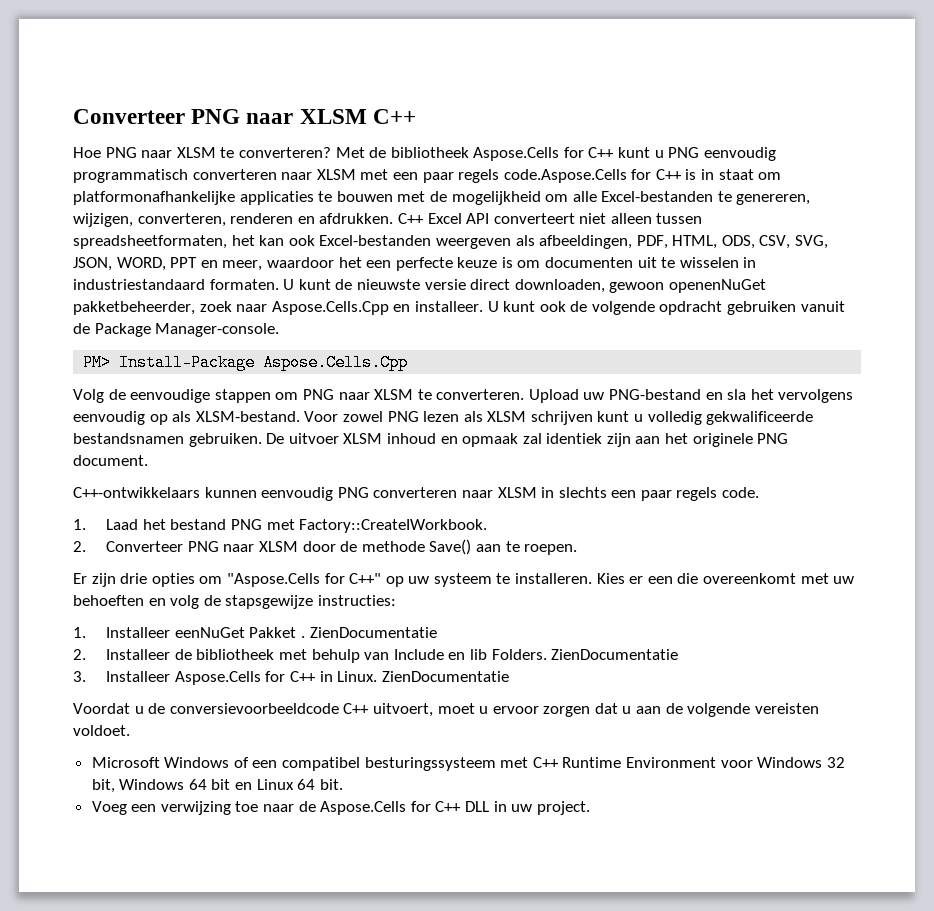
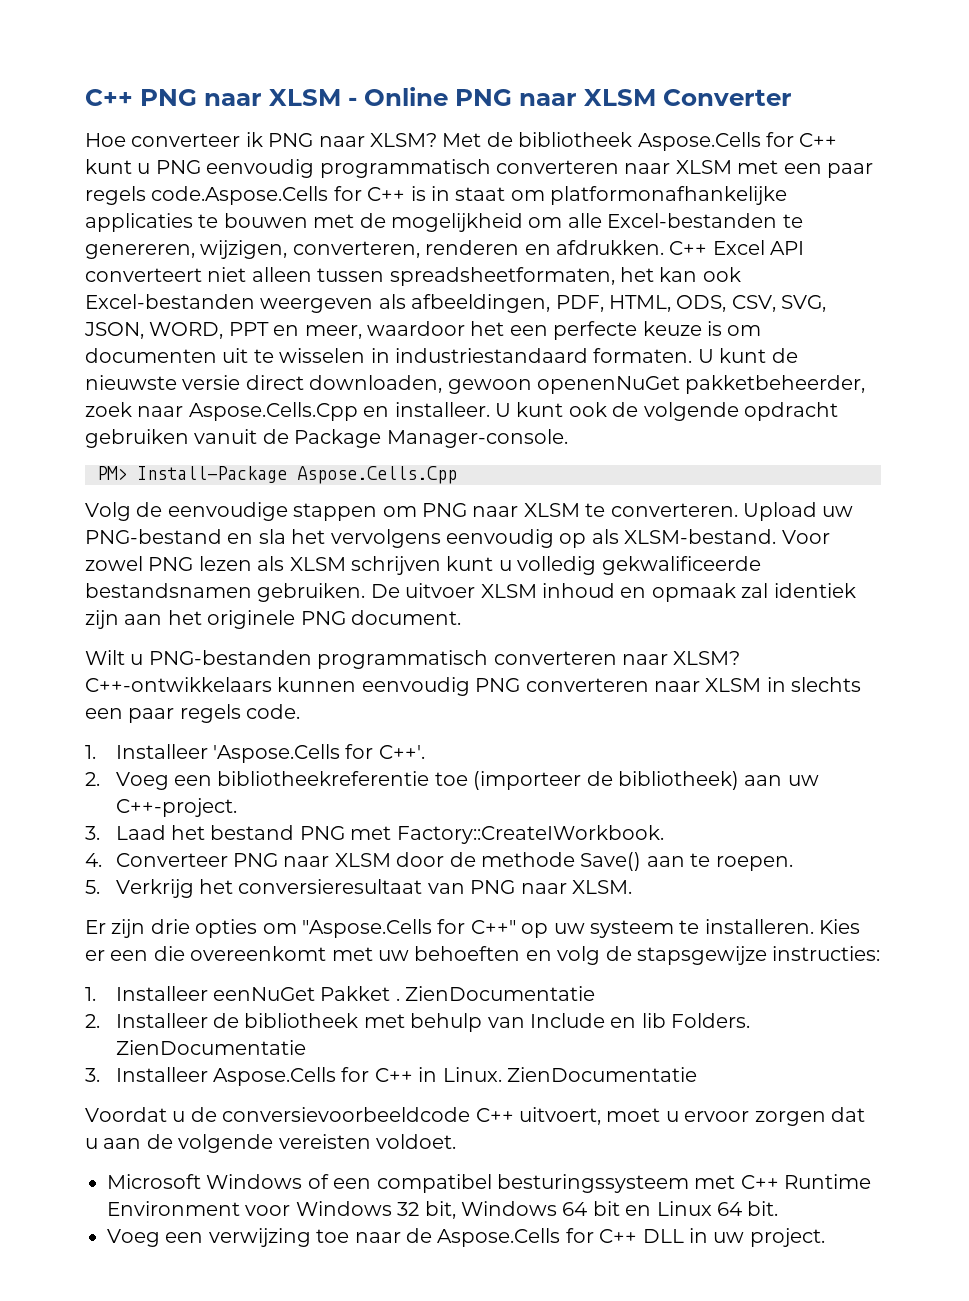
- Converteer PNG naar XLSM C++
- Hoe PNG naar XLSM te converteren?
+ C++ PNG naar XLSM - Online PNG naar XLSM Converter
+ Hoe converteer ik PNG naar XLSM?
+ Wilt u PNG-bestanden programmatisch converteren naar XLSM?
- 1. Laad het bestand PNG met Factory::CreateIWorkbook.
+ 1. Installeer 'Aspose.Cells for C++'.
+ 2. Voeg een bibliotheekreferentie toe (importeer de bibliotheek) aan uw C++-project.
+ 3. Laad het bestand PNG met Factory::CreateIWorkbook.
- 2. Converteer PNG naar XLSM door de methode Save() aan te roepen.
+ 4. Converteer PNG naar XLSM door de methode Save() aan te roepen.
+ 5. Verkrijg het conversieresultaat van PNG naar XLSM.

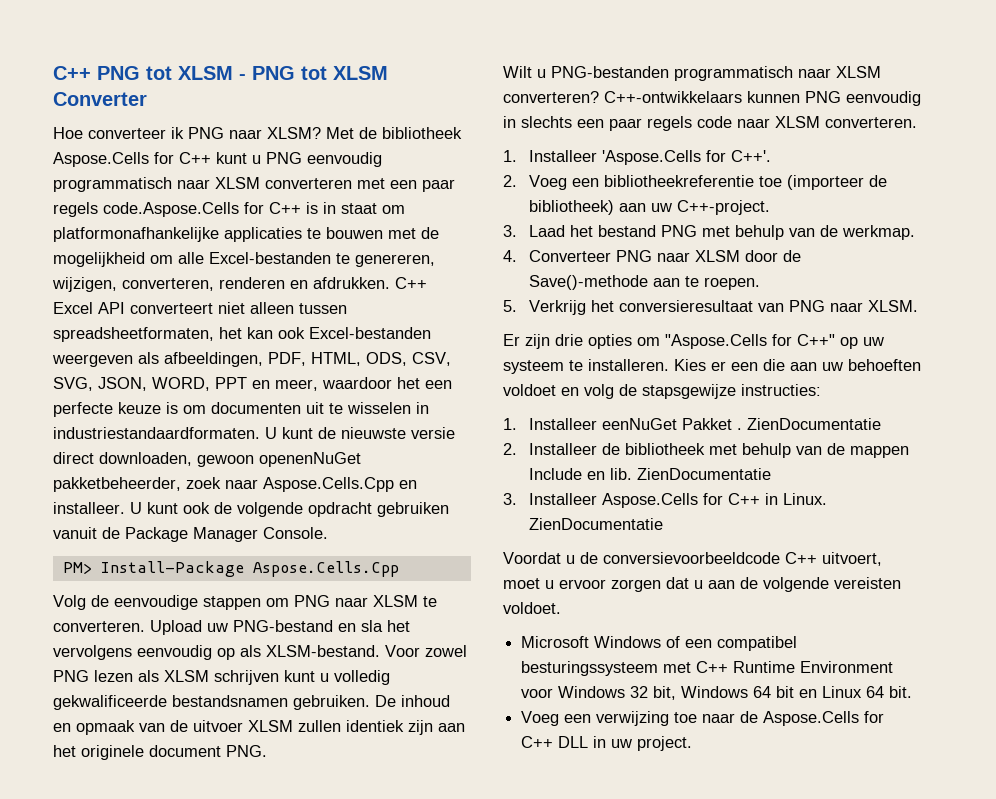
- C++ PNG naar XLSM - Online PNG naar XLSM Converter
+ C++ PNG tot XLSM - PNG tot XLSM Converter
- Met de bibliotheek Aspose.Cells for C++ kunt u PNG eenvoudig programmatisch converteren naar XLSM met een paar regels code.Aspose.Cells for C++ is in staat om platformonafhankelijke applicaties te bouwen met de mogelijkheid om alle Excel-bestanden te genereren, wijzigen, converteren, renderen en afdrukken.
+ Met de bibliotheek Aspose.Cells for C++ kunt u PNG eenvoudig programmatisch naar XLSM converteren met een paar regels code.Aspose.Cells for C++ is in staat om platformonafhankelijke applicaties te bouwen met de mogelijkheid om alle Excel-bestanden te genereren, wijzigen, converteren, renderen en afdrukken.
- C++ Excel API converteert niet alleen tussen spreadsheetformaten, het kan ook Excel-bestanden weergeven als afbeeldingen, PDF, HTML, ODS, CSV, SVG, JSON, WORD, PPT en meer, waardoor het een perfecte keuze is om documenten uit te wisselen in industriestandaard formaten.
+ C++ Excel API converteert niet alleen tussen spreadsheetformaten, het kan ook Excel-bestanden weergeven als afbeeldingen, PDF, HTML, ODS, CSV, SVG, JSON, WORD, PPT en meer, waardoor het een perfecte keuze is om documenten uit te wisselen in industriestandaardformaten.
- U kunt ook de volgende opdracht gebruiken vanuit de Package Manager-console.
+ U kunt ook de volgende opdracht gebruiken vanuit de Package Manager Console.
- De uitvoer XLSM inhoud en opmaak zal identiek zijn aan het originele PNG document.
+ De inhoud en opmaak van de uitvoer XLSM zullen identiek zijn aan het originele document PNG.
- Wilt u PNG-bestanden programmatisch converteren naar XLSM? C++-ontwikkelaars kunnen eenvoudig PNG converteren naar XLSM in slechts een paar regels code.
+ Wilt u PNG-bestanden programmatisch naar XLSM converteren? C++-ontwikkelaars kunnen PNG eenvoudig in slechts een paar regels code naar XLSM converteren.
- 3. Laad het bestand PNG met Factory::CreateIWorkbook.
+ 3. Laad het bestand PNG met behulp van de werkmap.
- 4. Converteer PNG naar XLSM door de methode Save() aan te roepen.
+ 4. Converteer PNG naar XLSM door de Save()-methode aan te roepen.
- Kies er een die overeenkomt met uw behoeften en volg de stapsgewijze instructies:
+ Kies er een die aan uw behoeften voldoet en volg de stapsgewijze instructies:
- 2. Installeer de bibliotheek met behulp van Include en lib Folders.
+ 2. Installeer de bibliotheek met behulp van de mappen Include en lib.

